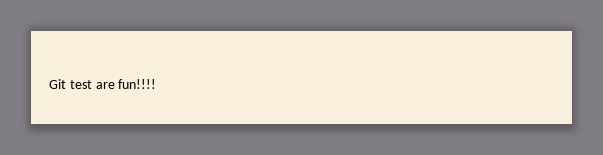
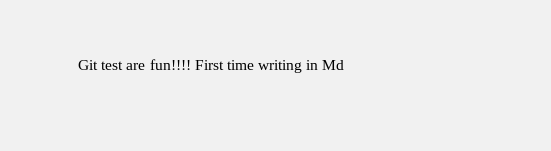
+ First time writing in Md

